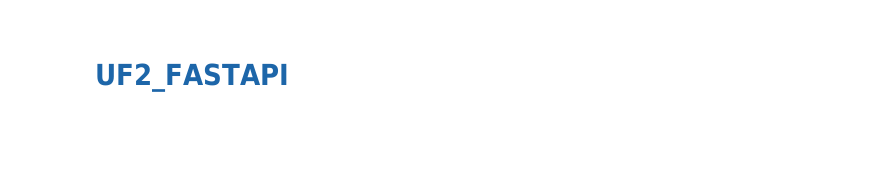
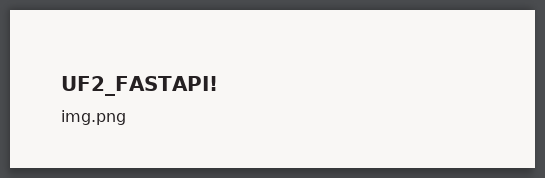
- UF2_FASTAPI
+ UF2_FASTAPI!
+ img.png

